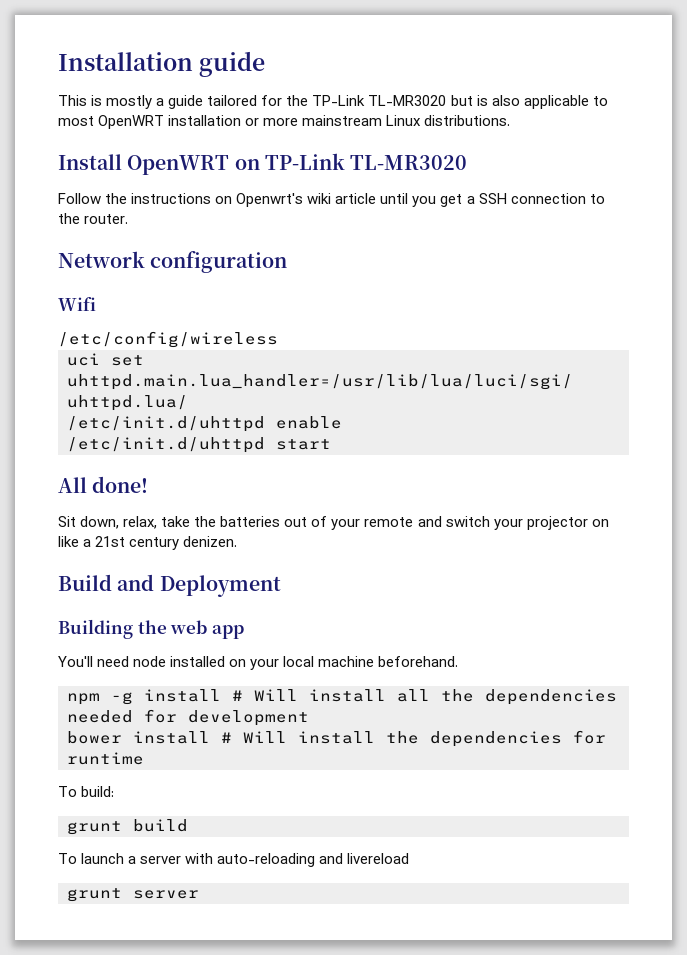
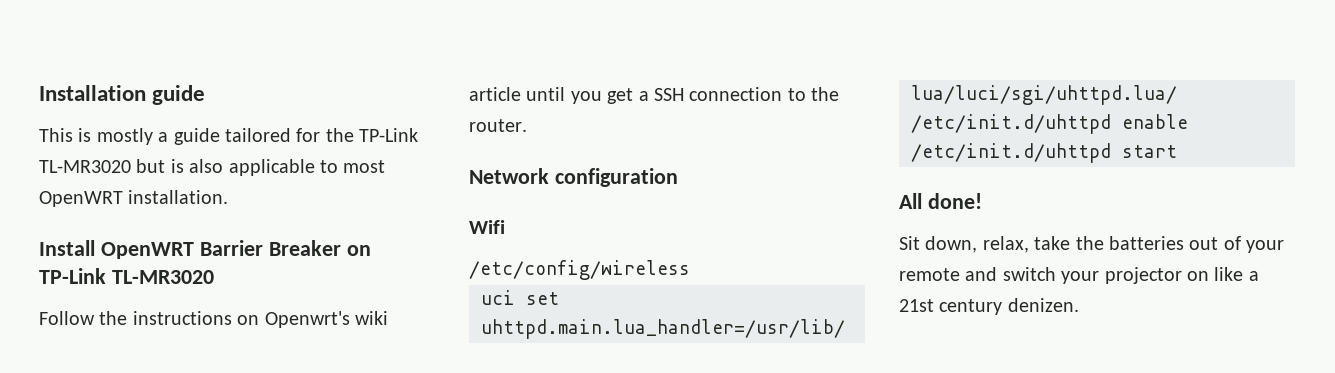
- This is mostly a guide tailored for the TP-Link TL-MR3020 but is also applicable to most OpenWRT installation or more mainstream Linux distributions.
+ This is mostly a guide tailored for the TP-Link TL-MR3020 but is also applicable to most OpenWRT installation.
- Install OpenWRT on TP-Link TL-MR3020
+ Install OpenWRT Barrier Breaker on TP-Link TL-MR3020
- Build and Deployment
- Building the web app
- You'll need node installed on your local machine beforehand.
- npm -g install # Will install all the dependencies needed for development
- bower install # Will install the dependencies for runtime
- To build:
- grunt build
- To launch a server with auto-reloading and livereload
- grunt server

